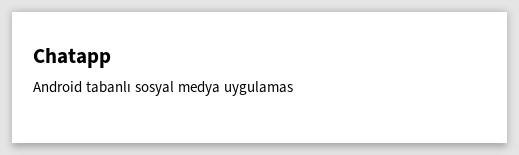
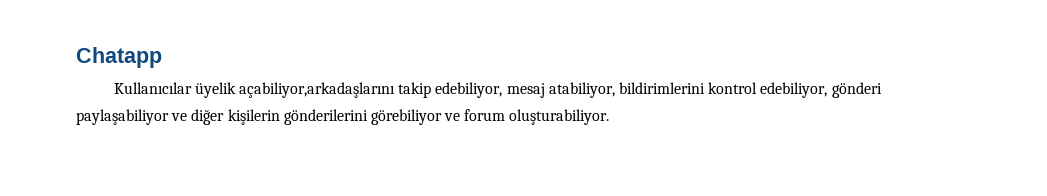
- Android tabanlı sosyal medya uygulamas
+ Kullanıcılar üyelik açabiliyor,arkadaşlarını takip edebiliyor, mesaj atabiliyor, bildirimlerini kontrol edebiliyor, gönderi paylaşabiliyor ve diğer kişilerin gönderilerini görebiliyor ve forum oluşturabiliyor.

